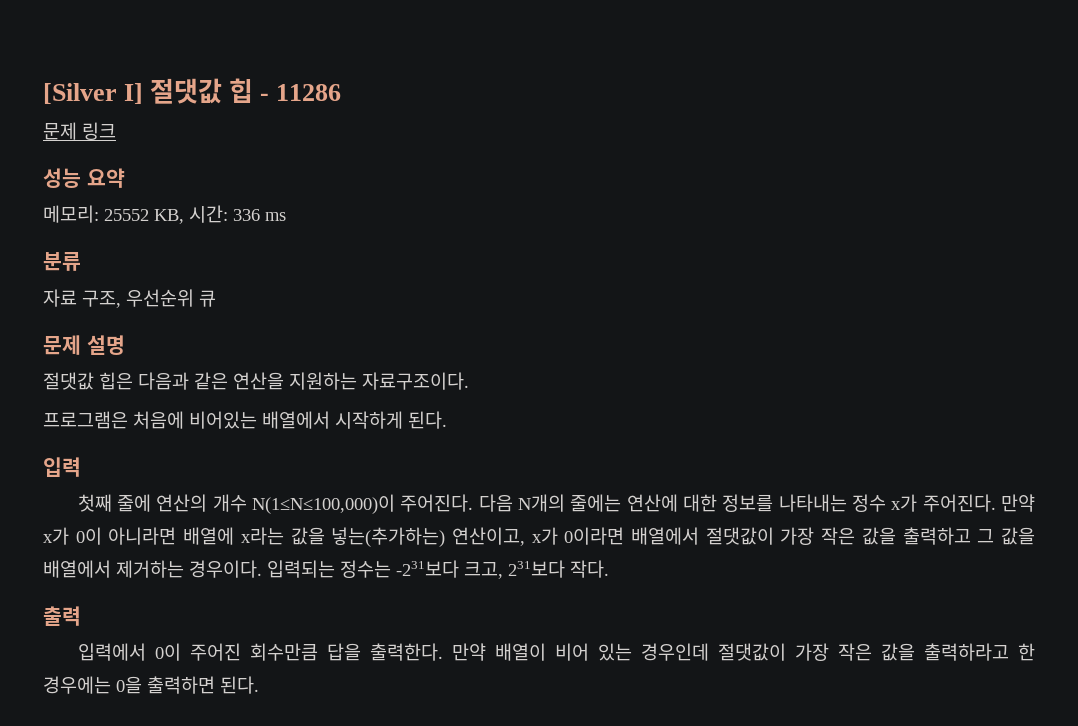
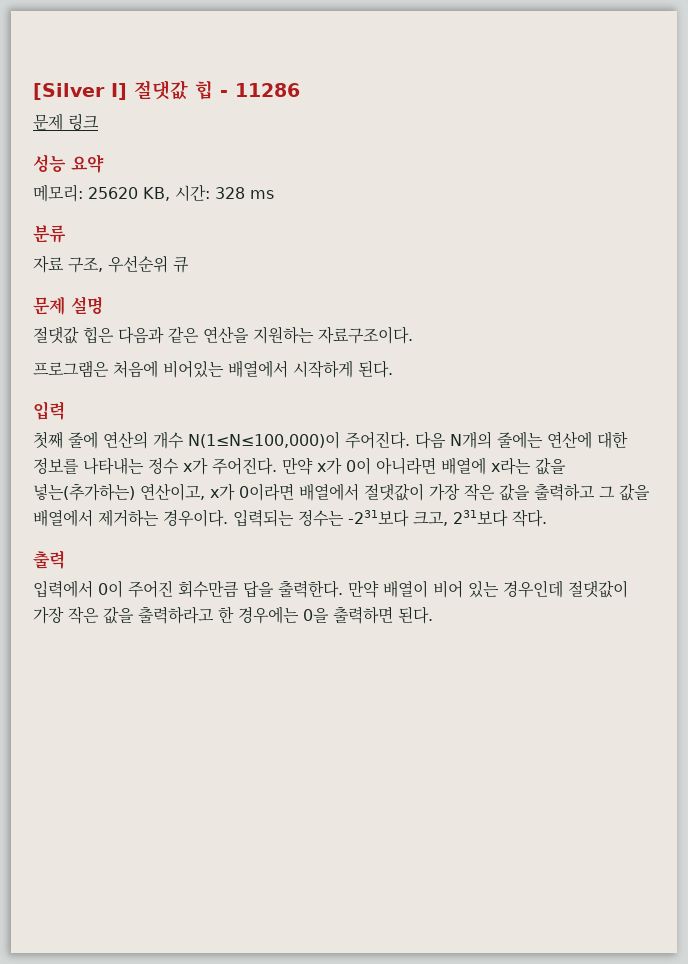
- 메모리: 25552 KB, 시간: 336 ms
+ 메모리: 25620 KB, 시간: 328 ms

